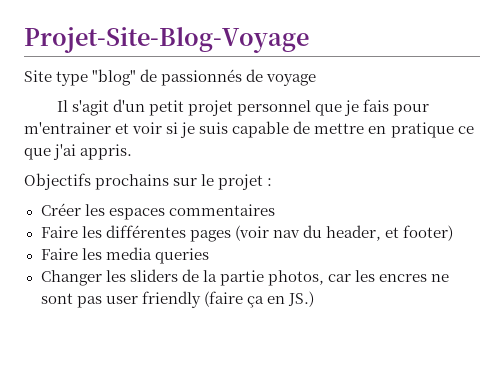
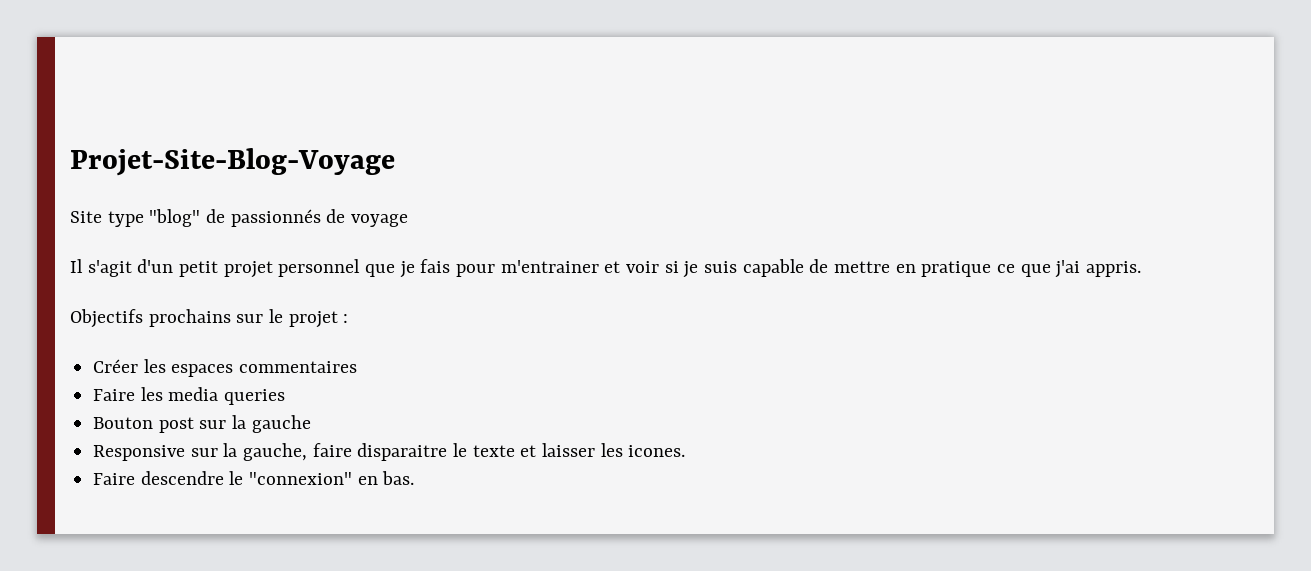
- Faire les différentes pages (voir nav du header, et footer)
  Faire les media queries
- Changer les sliders de la partie photos, car les encres ne sont pas user friendly (faire ça en JS.)
+ Bouton post sur la gauche
+ Responsive sur la gauche, faire disparaitre le texte et laisser les icones.
+ Faire descendre le "connexion" en bas.

